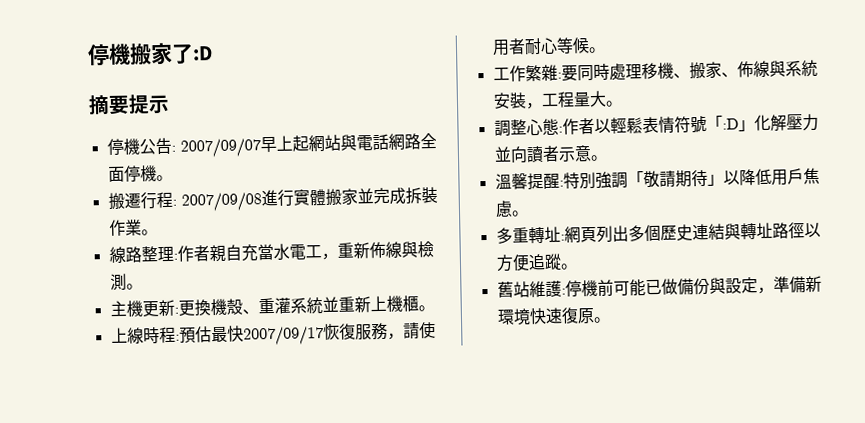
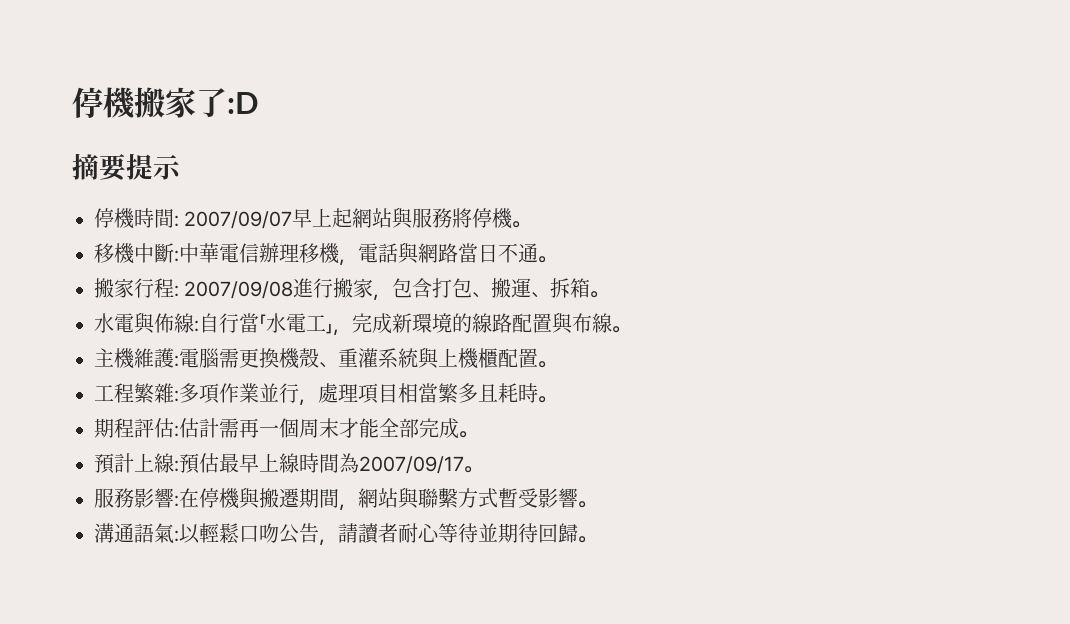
- 停機公告: 2007/09/07早上起網站與電話網路全面停機。
+ 停機時間: 2007/09/07早上起網站與服務將停機。
- 搬遷行程: 2007/09/08進行實體搬家並完成拆裝作業。
- 線路整理:作者親自充當水電工，重新佈線與檢測。
- 主機更新:更換機殼、重灌系統並重新上機櫃。
- 上線時程:預估最快2007/09/17恢復服務，請使用者耐心等候。
- 工作繁雜:要同時處理移機、搬家、佈線與系統安裝，工程量大。
- 調整心態:作者以輕鬆表情符號「:D」化解壓力並向讀者示意。
- 溫馨提醒:特別強調「敬請期待」以降低用戶焦慮。
- 多重轉址:網頁列出多個歷史連結與轉址路徑以方便追蹤。
- 舊站維護:停機前可能已做備份與設定，準備新環境快速復原。
+ 移機中斷:中華電信辦理移機，電話與網路當日不通。
+ 搬家行程: 2007/09/08進行搬家，包含打包、搬運、拆箱。
+ 水電與佈線:自行當「水電工」，完成新環境的線路配置與布線。
+ 主機維護:電腦需更換機殼、重灌系統與上機櫃配置。
+ 工程繁雜:多項作業並行，處理項目相當繁多且耗時。
+ 期程評估:估計需再一個周末才能全部完成。
+ 預計上線:預估最早上線時間為2007/09/17。
+ 服務影響:在停機與搬遷期間，網站與聯繫方式暫受影響。
+ 溝通語氣:以輕鬆口吻公告，請讀者耐心等待並期待回歸。

